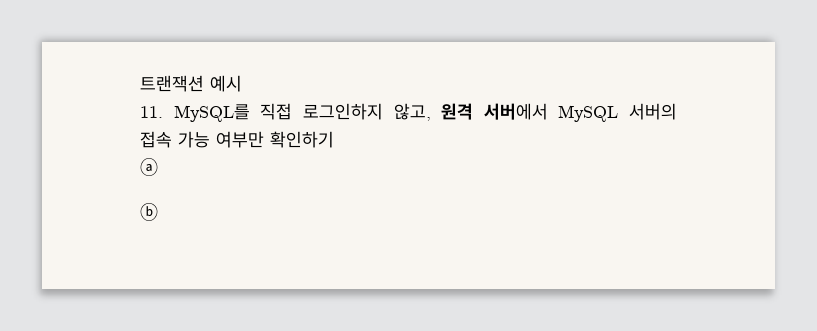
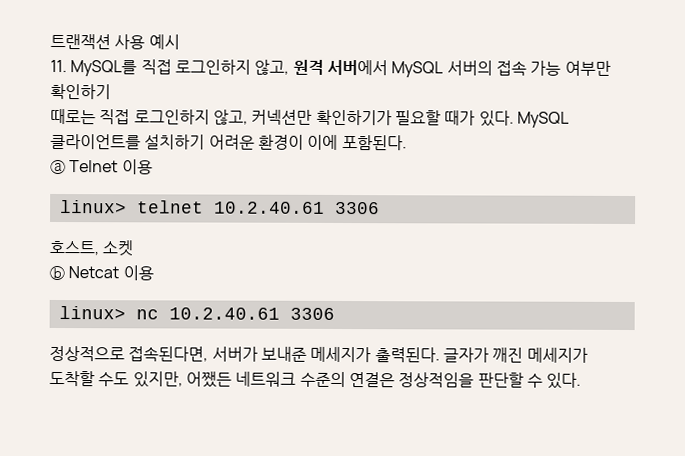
- 트랜잭션 예시
+ 트랜잭션 사용 예시
- ⓐ
- ⓑ
+ 때로는 직접 로그인하지 않고, 커넥션만 확인하기가 필요할 때가 있다. MySQL 클라이언트를 설치하기 어려운 환경이 이에 포함된다.
+ ⓐ Telnet 이용
+ linux> telnet 10.2.40.61 3306
+ 호스트, 소켓
+ ⓑ Netcat 이용
+ linux> nc 10.2.40.61 3306
+ 정상적으로 접속된다면, 서버가 보내준 메세지가 출력된다. 글자가 깨진 메세지가 도착할 수도 있지만, 어쨌든 네트워크 수준의 연결은 정상적임을 판단할 수 있다.

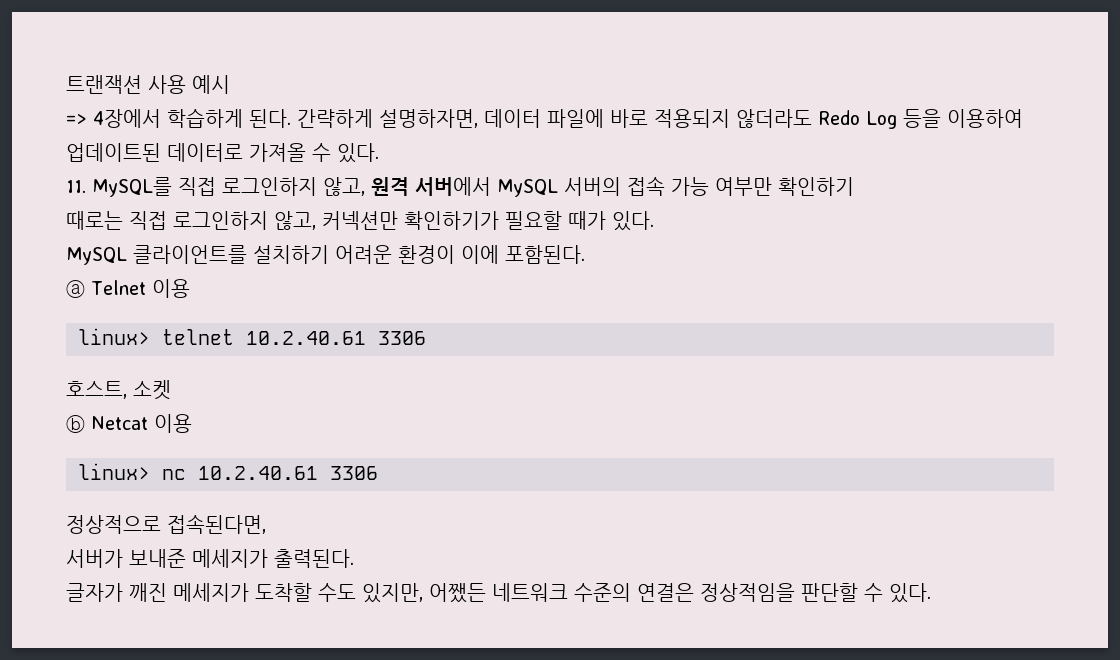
+ => 4장에서 학습하게 된다. 간략하게 설명하자면, 데이터 파일에 바로 적용되지 않더라도 Redo Log 등을 이용하여 업데이트된 데이터로 가져올 수 있다.
- 때로는 직접 로그인하지 않고, 커넥션만 확인하기가 필요할 때가 있다. MySQL 클라이언트를 설치하기 어려운 환경이 이에 포함된다.
+ 때로는 직접 로그인하지 않고, 커넥션만 확인하기가 필요할 때가 있다.
+ MySQL 클라이언트를 설치하기 어려운 환경이 이에 포함된다.
- 정상적으로 접속된다면, 서버가 보내준 메세지가 출력된다. 글자가 깨진 메세지가 도착할 수도 있지만, 어쨌든 네트워크 수준의 연결은 정상적임을 판단할 수 있다.
+ 정상적으로 접속된다면,
+ 서버가 보내준 메세지가 출력된다.
+ 글자가 깨진 메세지가 도착할 수도 있지만, 어쨌든 네트워크 수준의 연결은 정상적임을 판단할 수 있다.

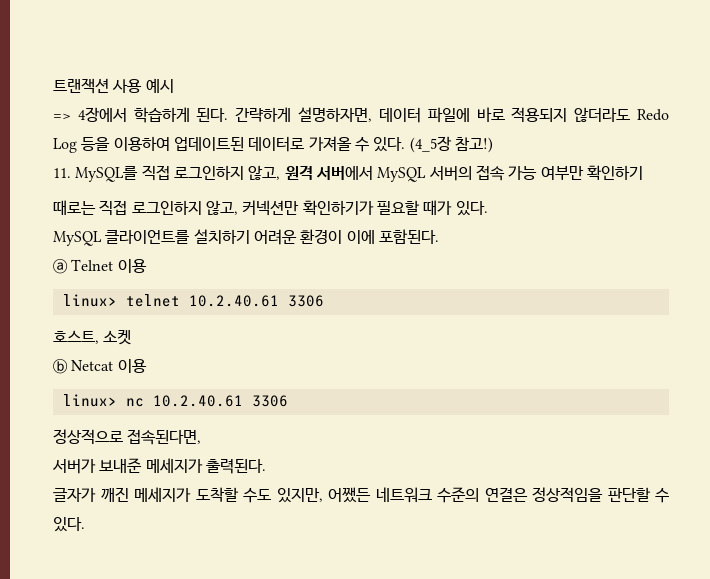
+ (4_5장 참고!)

